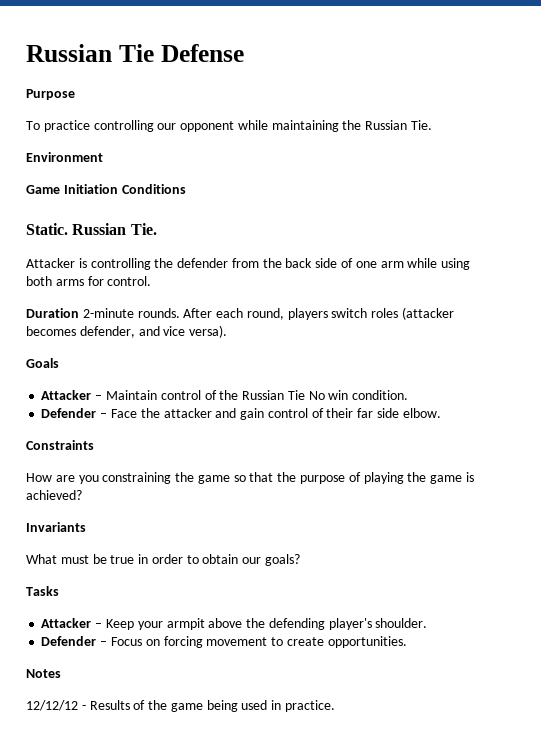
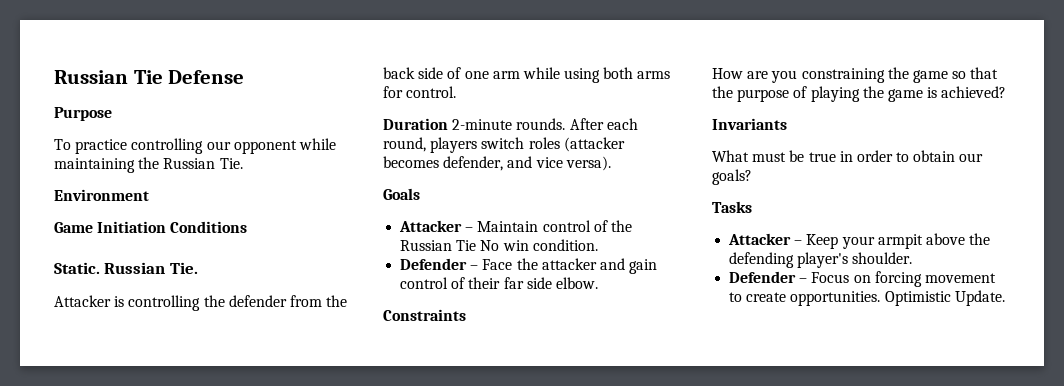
- Defender – Focus on forcing movement to create opportunities.
- Notes
- 12/12/12 - Results of the game being used in practice.
+ Defender – Focus on forcing movement to create opportunities. Optimistic Update.

